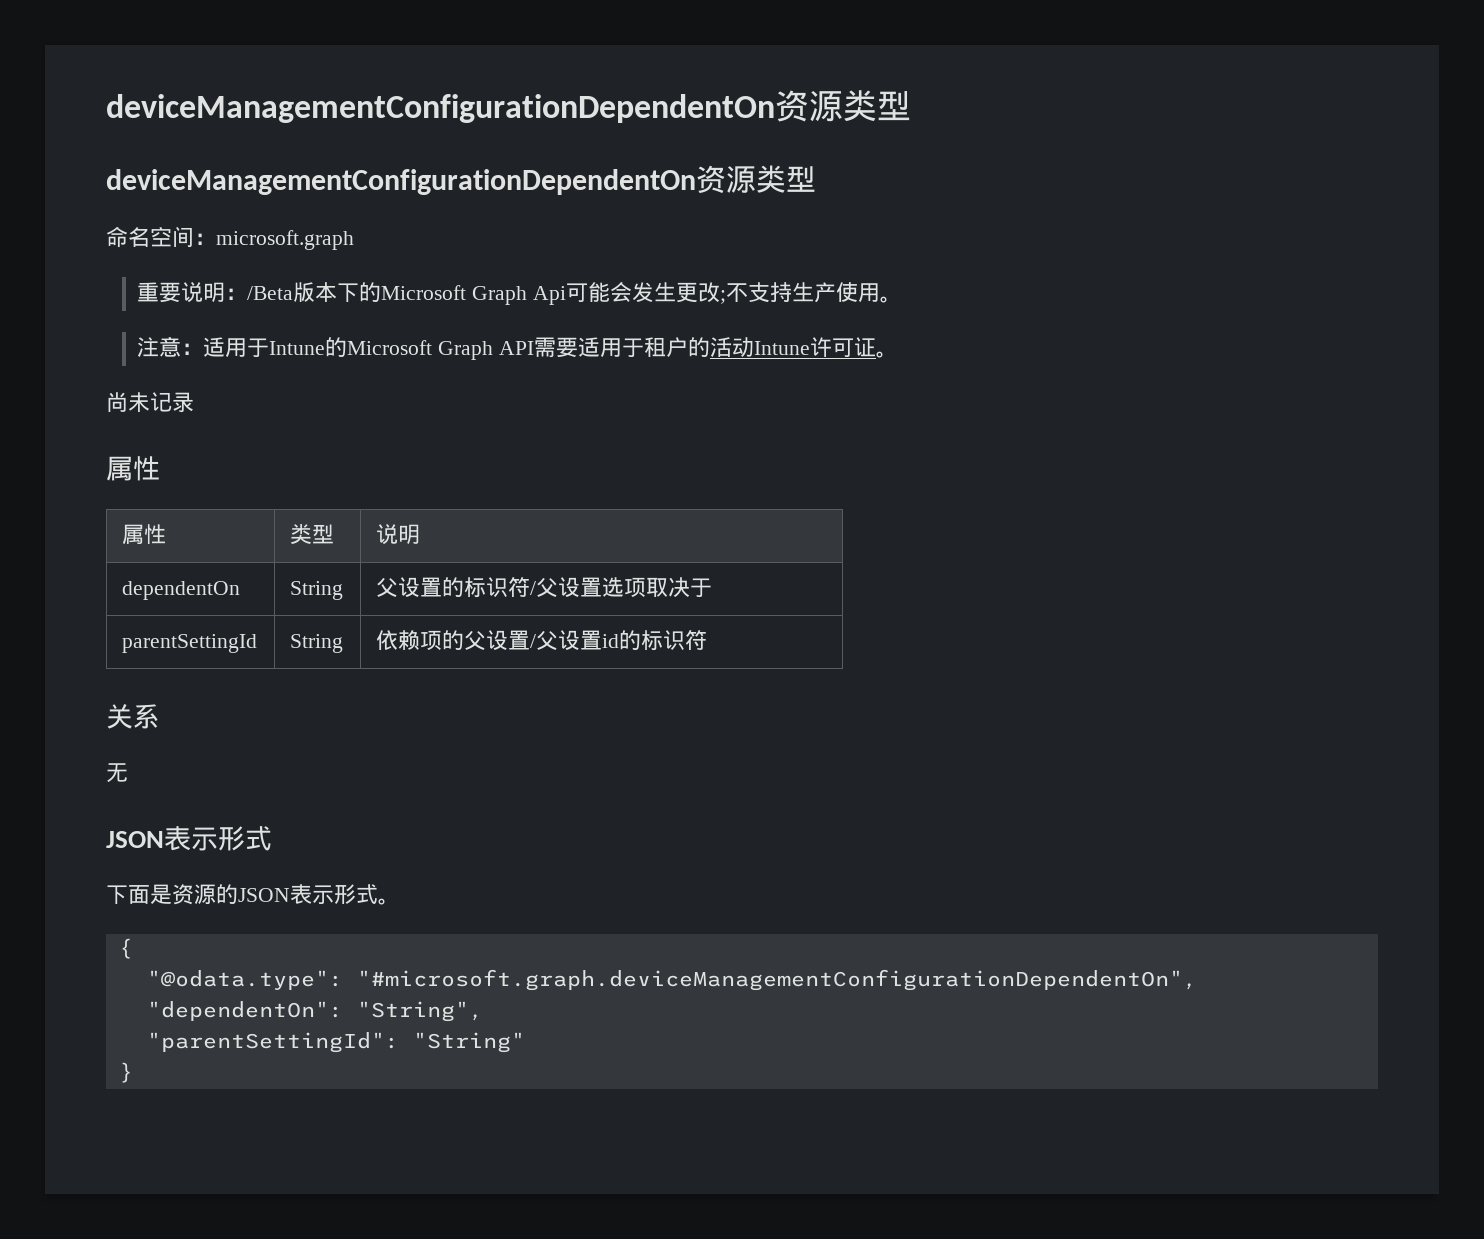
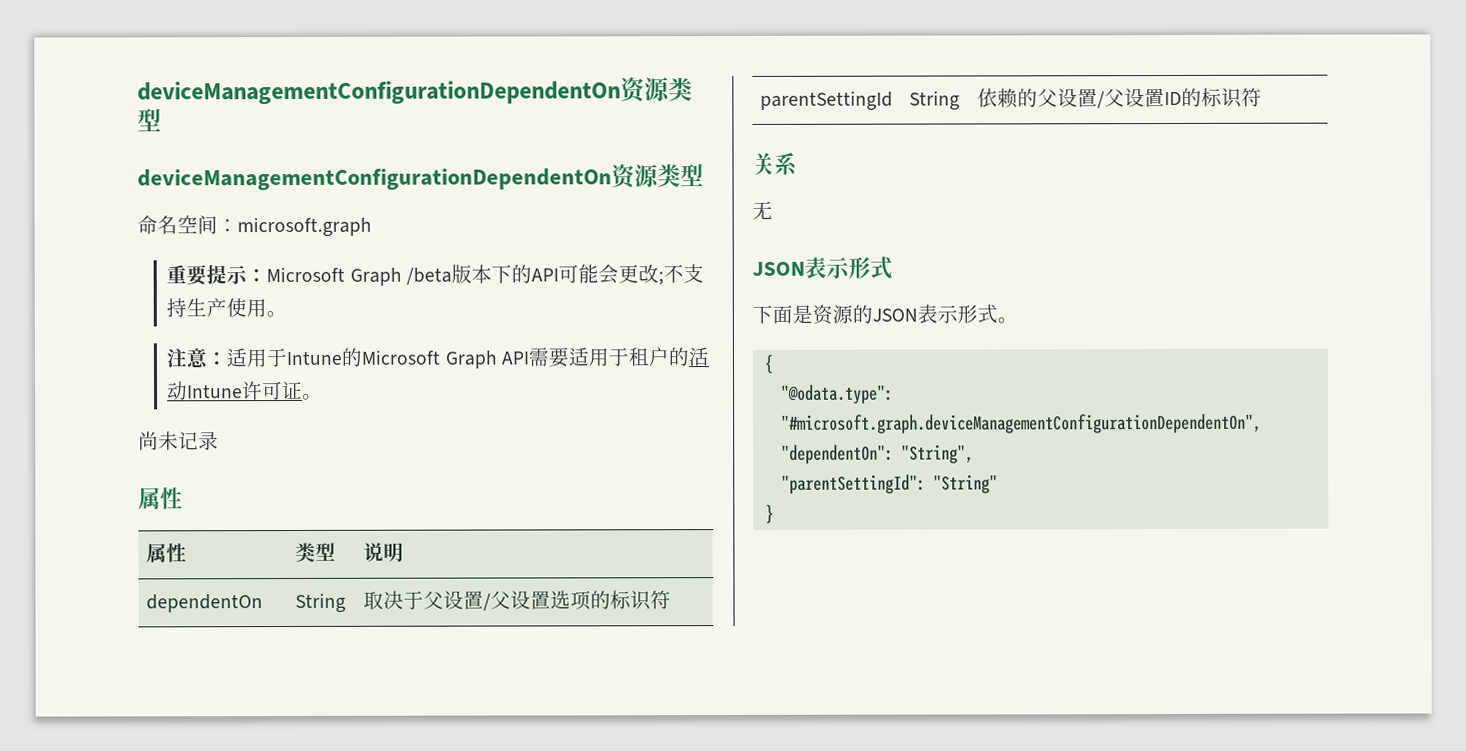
- 重要说明：/Beta版本下的Microsoft Graph Api可能会发生更改;不支持生产使用。
+ 重要提示：Microsoft Graph /beta版本下的API可能会更改;不支持生产使用。
- dependentOn | String | 父设置的标识符/父设置选项取决于
+ dependentOn | String | 取决于父设置/父设置选项的标识符
- parentSettingId | String | 依赖项的父设置/父设置id的标识符
+ parentSettingId | String | 依赖的父设置/父设置ID的标识符

